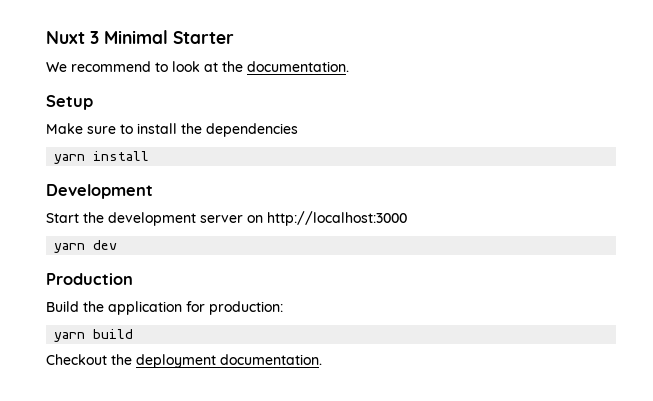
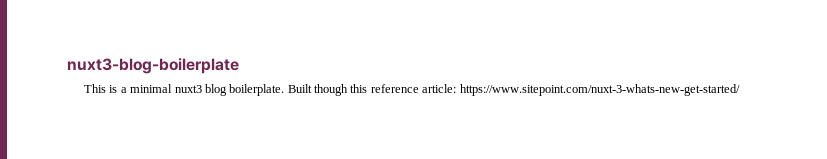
- Nuxt 3 Minimal Starter
- We recommend to look at the documentation.
- Setup
- Make sure to install the dependencies
- yarn install
- Development
- Start the development server on http://localhost:3000
- yarn dev
- Production
- Build the application for production:
- yarn build
- Checkout the deployment documentation.
+ nuxt3-blog-boilerplate
+ This is a minimal nuxt3 blog boilerplate. Built though this reference article: https://www.sitepoint.com/nuxt-3-whats-new-get-started/

